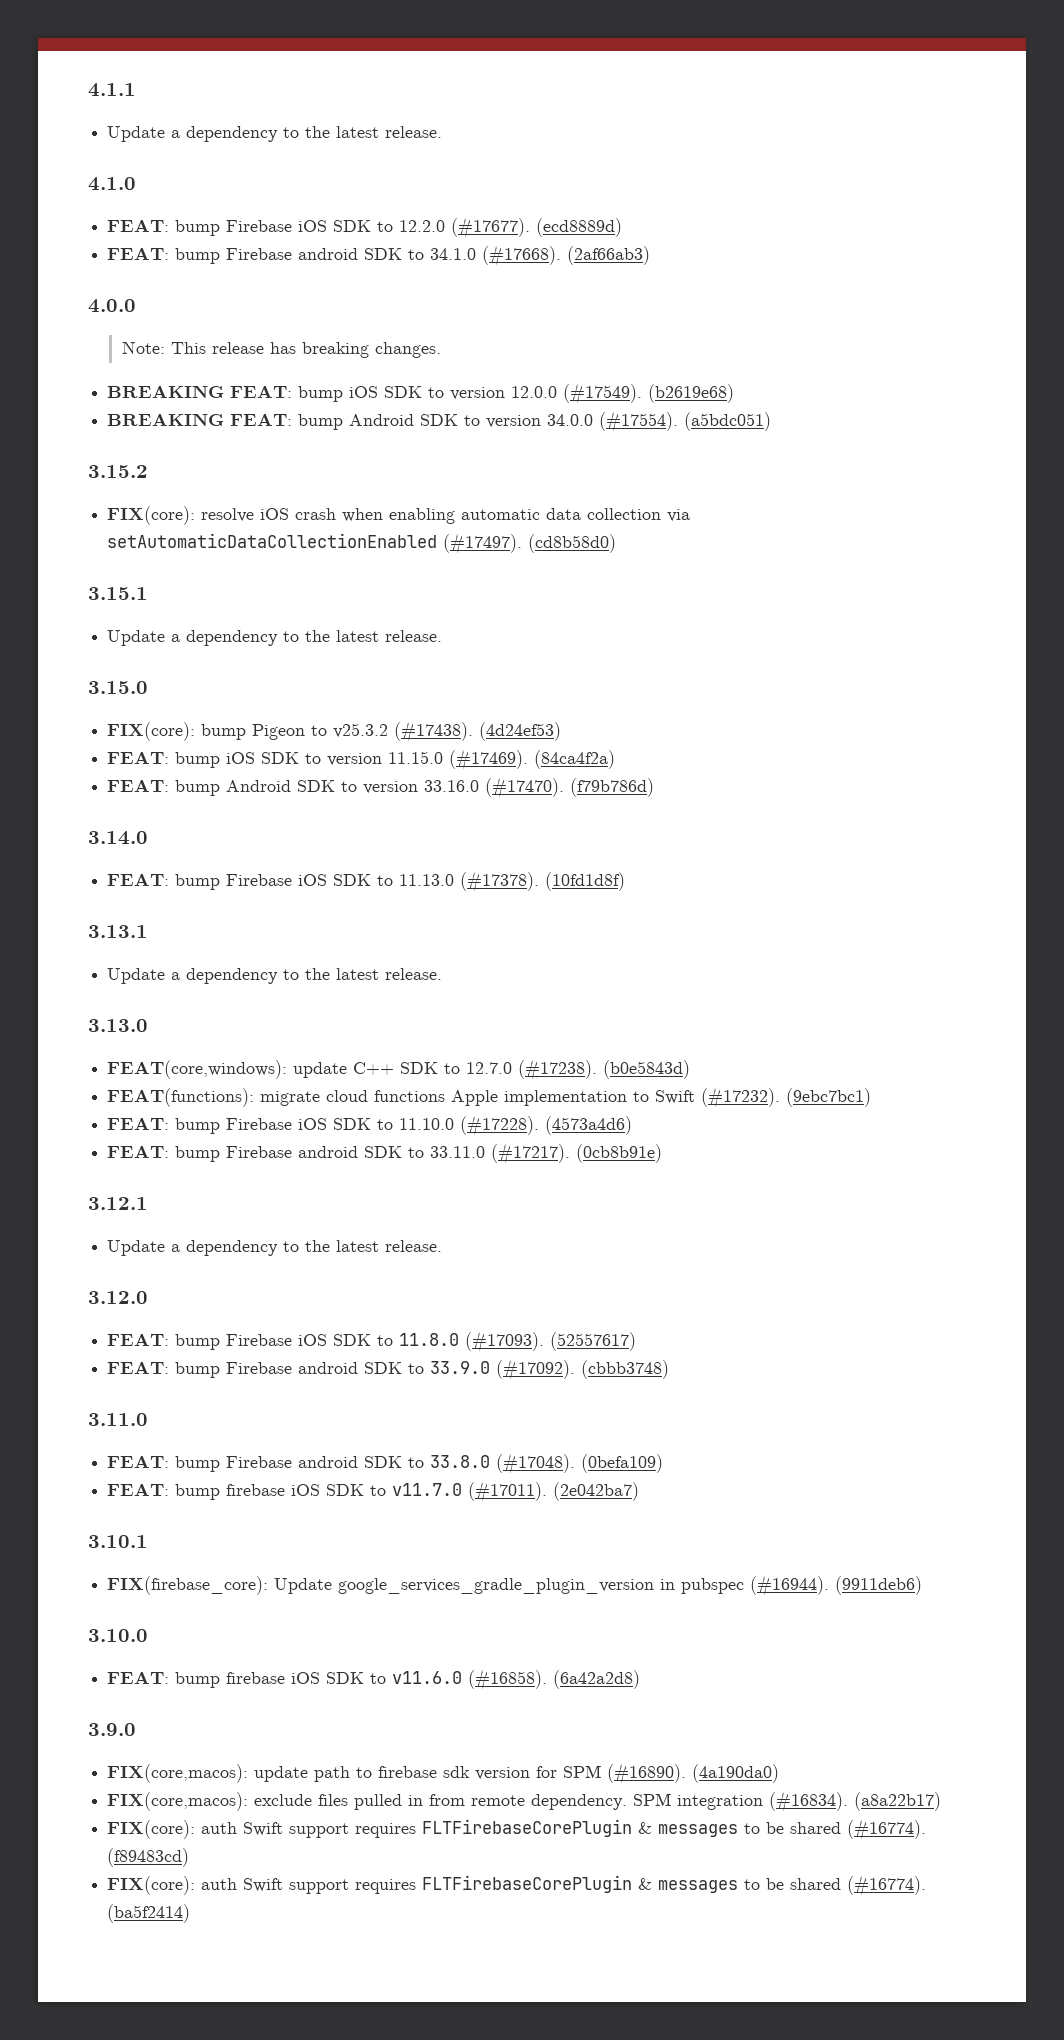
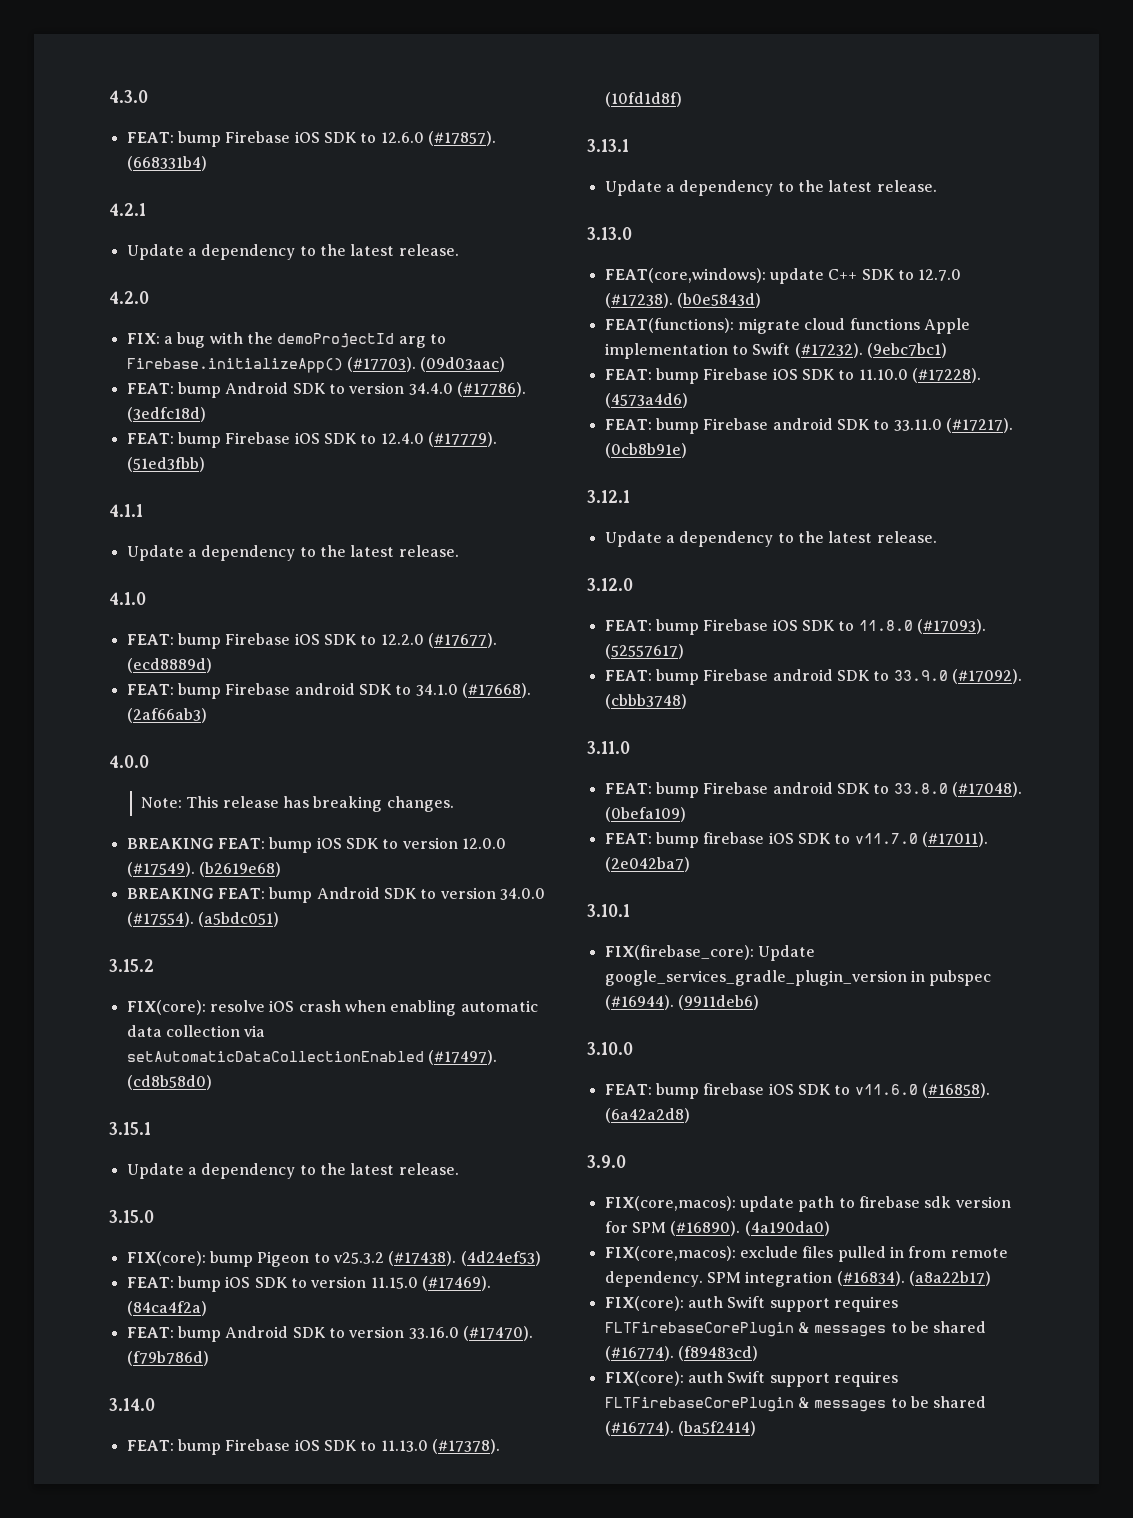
+ 4.3.0
+ FEAT: bump Firebase iOS SDK to 12.6.0 (#17857). (668331b4)
+ 4.2.1
+ Update a dependency to the latest release.
+ 4.2.0
+ FIX: a bug with the demoProjectId arg to Firebase.initializeApp() (#17703). (09d03aac)
+ FEAT: bump Android SDK to version 34.4.0 (#17786). (3edfc18d)
+ FEAT: bump Firebase iOS SDK to 12.4.0 (#17779). (51ed3fbb)

